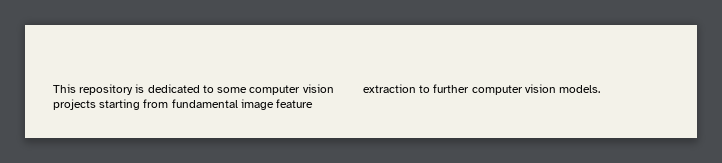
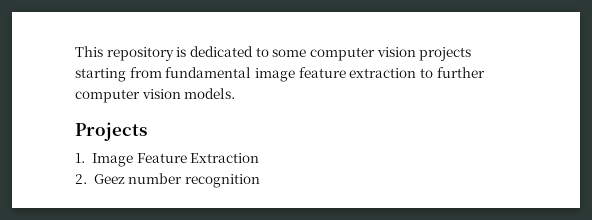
+ Projects
+ 1. Image Feature Extraction
+ 2. Geez number recognition

